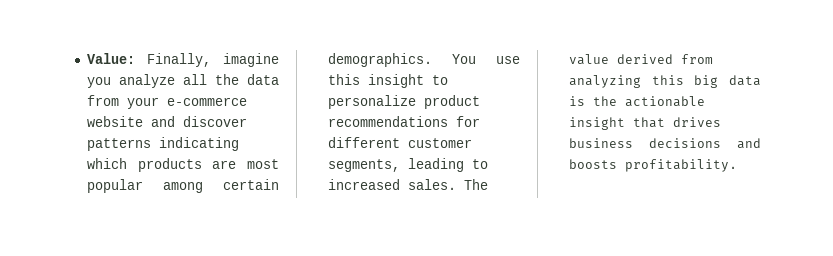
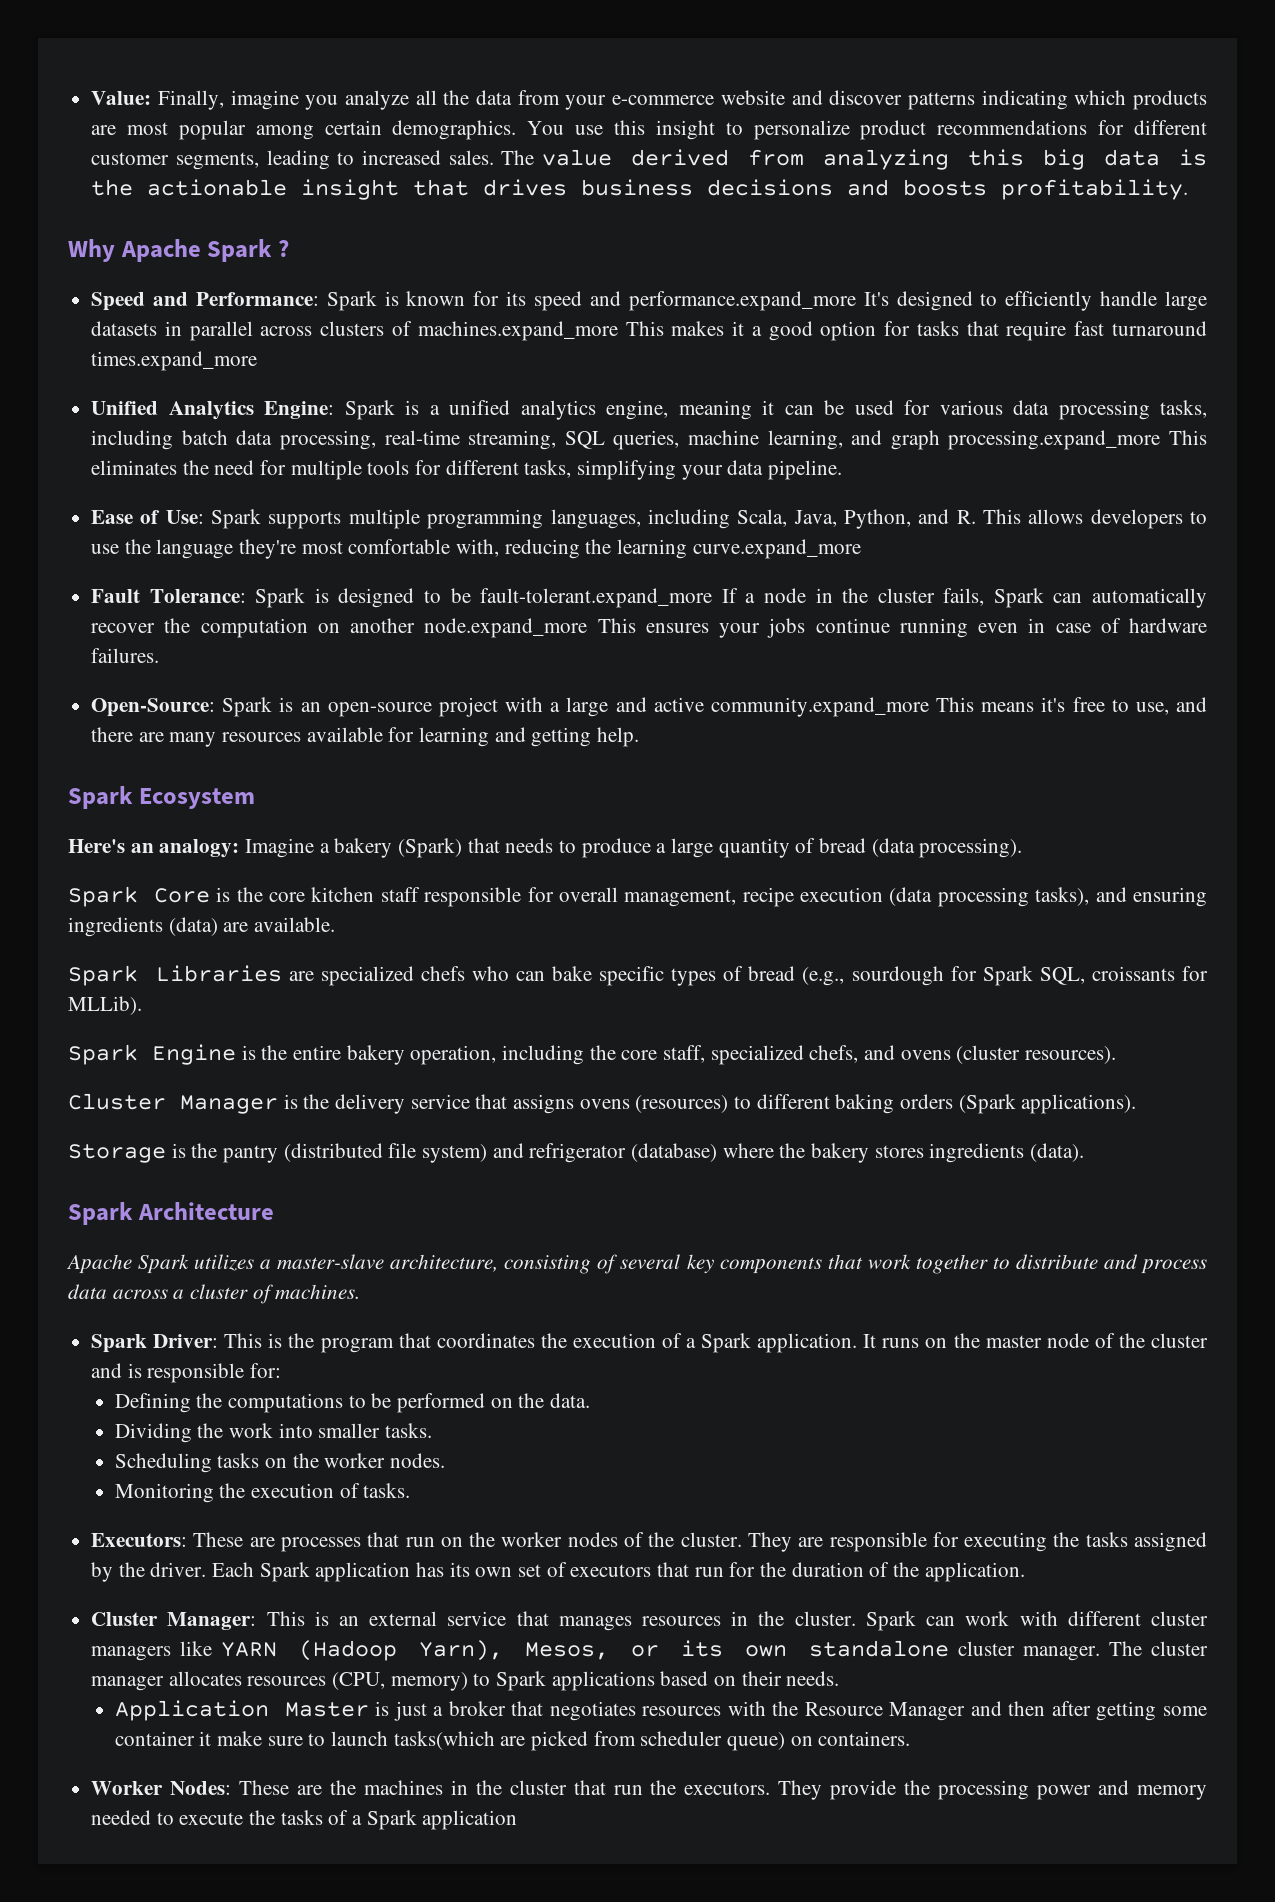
+ Why Apache Spark ?
+ Speed and Performance: Spark is known for its speed and performance.expand_more It's designed to efficiently handle large datasets in parallel across clusters of machines.expand_more This makes it a good option for tasks that require fast turnaround times.expand_more
+ Unified Analytics Engine: Spark is a unified analytics engine, meaning it can be used for various data processing tasks, including batch data processing, real-time streaming, SQL queries, machine learning, and graph processing.expand_more This eliminates the need for multiple tools for different tasks, simplifying your data pipeline.
+ Ease of Use: Spark supports multiple programming languages, including Scala, Java, Python, and R. This allows developers to use the language they're most comfortable with, reducing the learning curve.expand_more
+ Fault Tolerance: Spark is designed to be fault-tolerant.expand_more If a node in the cluster fails, Spark can automatically recover the computation on another node.expand_more This ensures your jobs continue running even in case of hardware failures.
+ Open-Source: Spark is an open-source project with a large and active community.expand_more This means it's free to use, and there are many resources available for learning and getting help.
+ Spark Ecosystem
+ Here's an analogy: Imagine a bakery (Spark) that needs to produce a large quantity of bread (data processing).
+ Spark Core is the core kitchen staff responsible for overall management, recipe execution (data processing tasks), and ensuring ingredients (data) are available.
+ Spark Libraries are specialized chefs who can bake specific types of bread (e.g., sourdough for Spark SQL, croissants for MLLib).
+ Spark Engine is the entire bakery operation, including the core staff, specialized chefs, and ovens (cluster resources).
+ Cluster Manager is the delivery service that assigns ovens (resources) to different baking orders (Spark applications).
+ Storage is the pantry (distributed file system) and refrigerator (database) where the bakery stores ingredients (data).
+ Spark Architecture
+ Apache Spark utilizes a master-slave architecture, consisting of several key components that work together to distribute and process data across a cluster of machines.
+ Spark Driver: This is the program that coordinates the execution of a Spark application. It runs on the master node of the cluster and is responsible for:
+ Defining the computations to be performed on the data.
+ Dividing the work into smaller tasks.
+ Scheduling tasks on the worker nodes.
+ Monitoring the execution of tasks.
+ Executors: These are processes that run on the worker nodes of the cluster. They are responsible for executing the tasks assigned by the driver. Each Spark application has its own set of executors that run for the duration of the application.
+ Cluster Manager: This is an external service that manages resources in the cluster. Spark can work with different cluster managers like YARN (Hadoop Yarn), Mesos, or its own standalone cluster manager. The cluster manager allocates resources (CPU, memory) to Spark applications based on their needs.
+ Application Master is just a broker that negotiates resources with the Resource Manager and then after getting some container it make sure to launch tasks(which are picked from scheduler queue) on containers.
+ Worker Nodes: These are the machines in the cluster that run the executors. They provide the processing power and memory needed to execute the tasks of a Spark application

